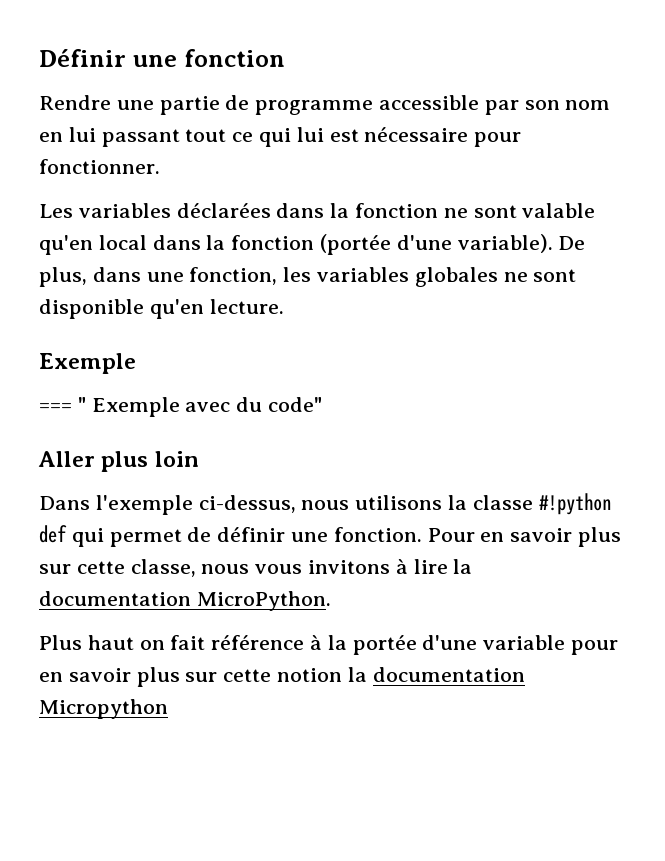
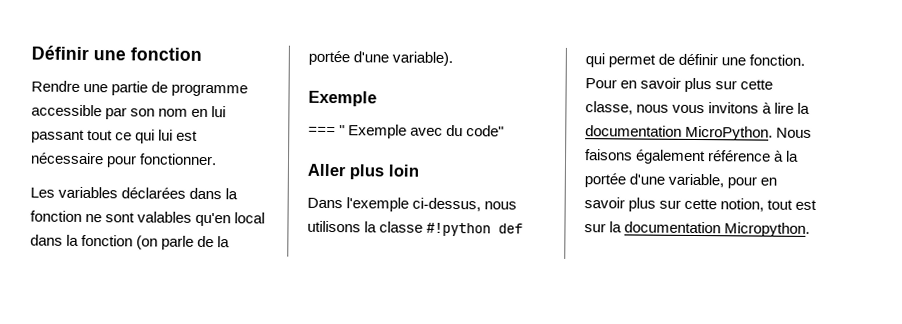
- Les variables déclarées dans la fonction ne sont valable qu'en local dans la fonction (portée d'une variable). De plus, dans une fonction, les variables globales ne sont disponible qu'en lecture.
+ Les variables déclarées dans la fonction ne sont valables qu'en local dans la fonction (on parle de la portée d'une variable).
- Pour en savoir plus sur cette classe, nous vous invitons à lire la documentation MicroPython.
- Plus haut on fait référence à la portée d'une variable pour en savoir plus sur cette notion la documentation Micropython
+ Pour en savoir plus sur cette classe, nous vous invitons à lire la documentation MicroPython. Nous faisons également référence à la portée d'une variable, pour en savoir plus sur cette notion, tout est sur la documentation Micropython.

